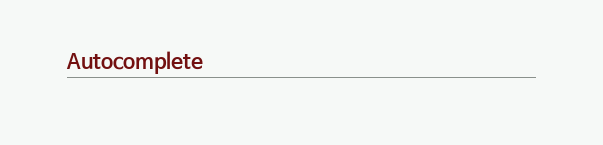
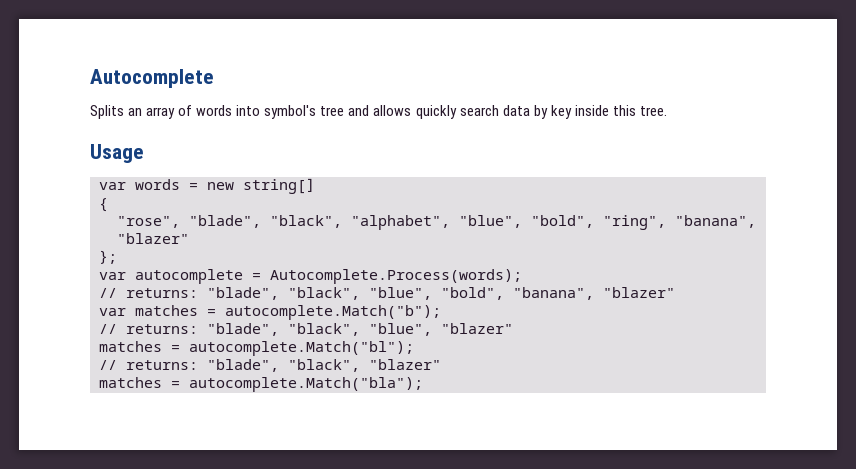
+ Splits an array of words into symbol's tree and allows quickly search data by key inside this tree.
+ Usage
+ var words = new string[]
+ {
+ "rose", "blade", "black", "alphabet", "blue", "bold", "ring", "banana", "blazer"
+ };
+ var autocomplete = Autocomplete.Process(words);
+ // returns: "blade", "black", "blue", "bold", "banana", "blazer"
+ var matches = autocomplete.Match("b");
+ // returns: "blade", "black", "blue", "blazer"
+ matches = autocomplete.Match("bl");
+ // returns: "blade", "black", "blazer"
+ matches = autocomplete.Match("bla");

